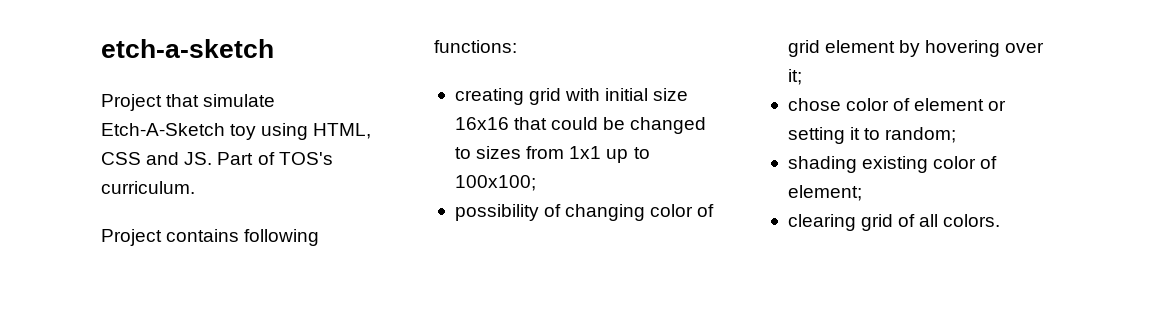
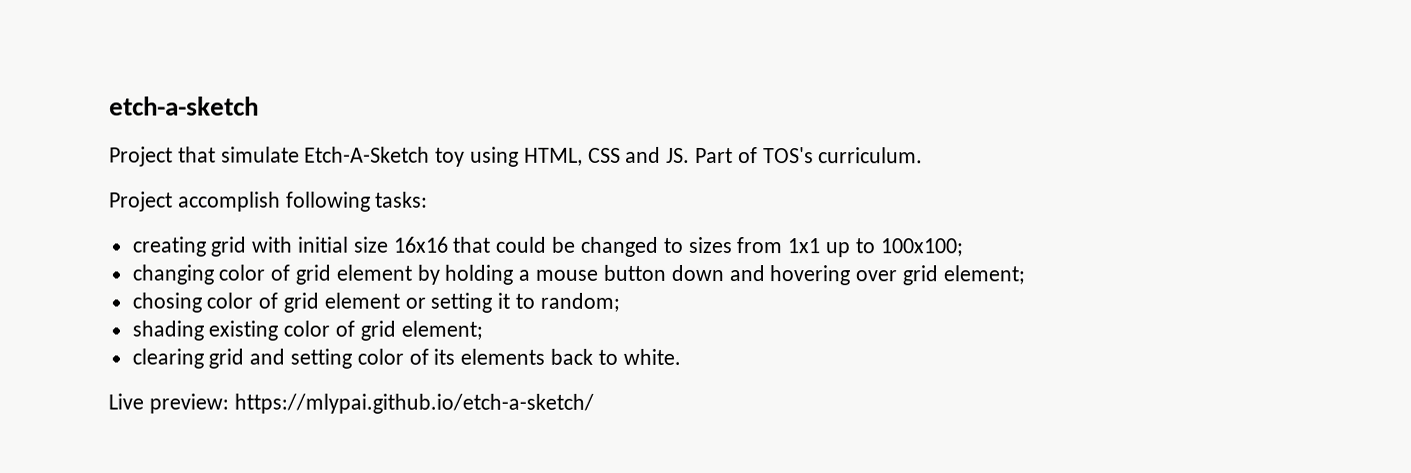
- Project contains following functions:
+ Project accomplish following tasks:
- possibility of changing color of grid element by hovering over it;
- chose color of element or setting it to random;
+ changing color of grid element by holding a mouse button down and hovering over grid element;
+ chosing color of grid element or setting it to random;
- shading existing color of element;
+ shading existing color of grid element;
- clearing grid of all colors.
+ clearing grid and setting color of its elements back to white.
+ Live preview: https://mlypai.github.io/etch-a-sketch/

